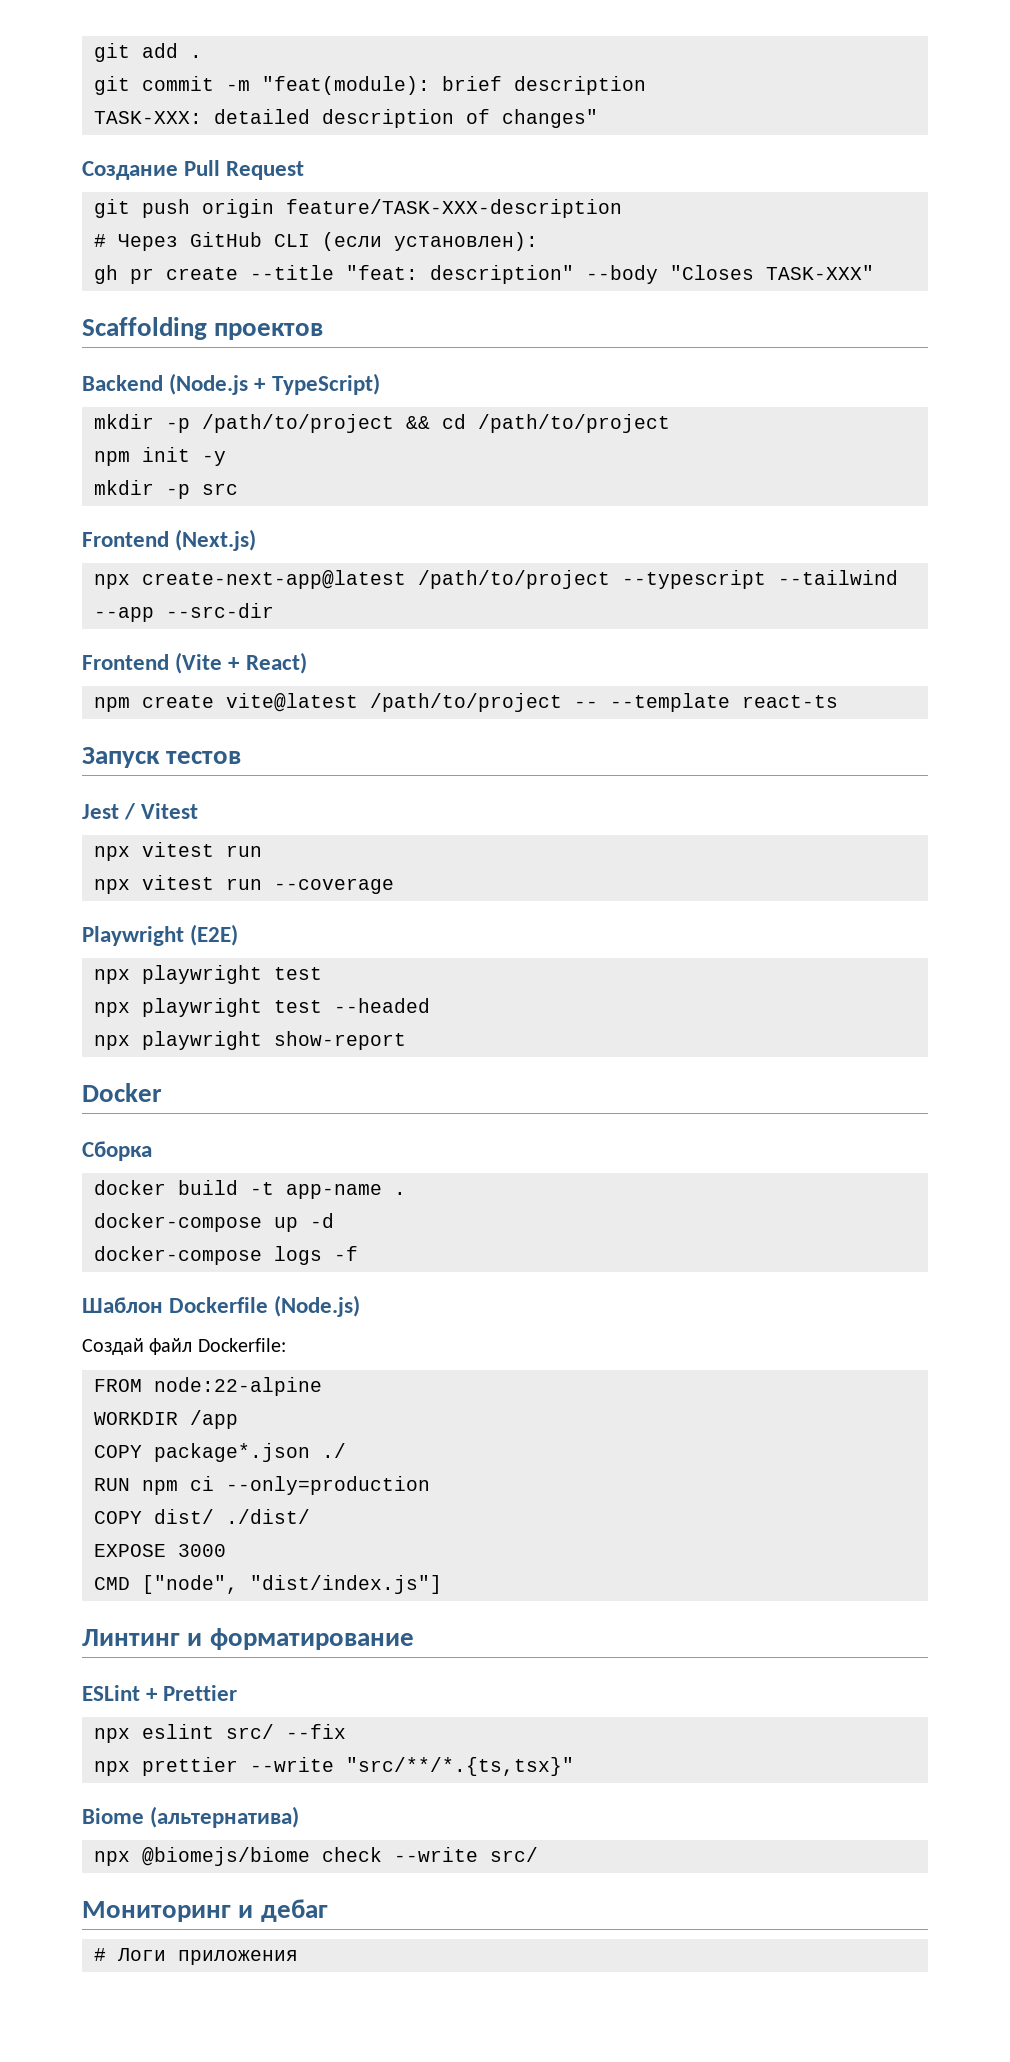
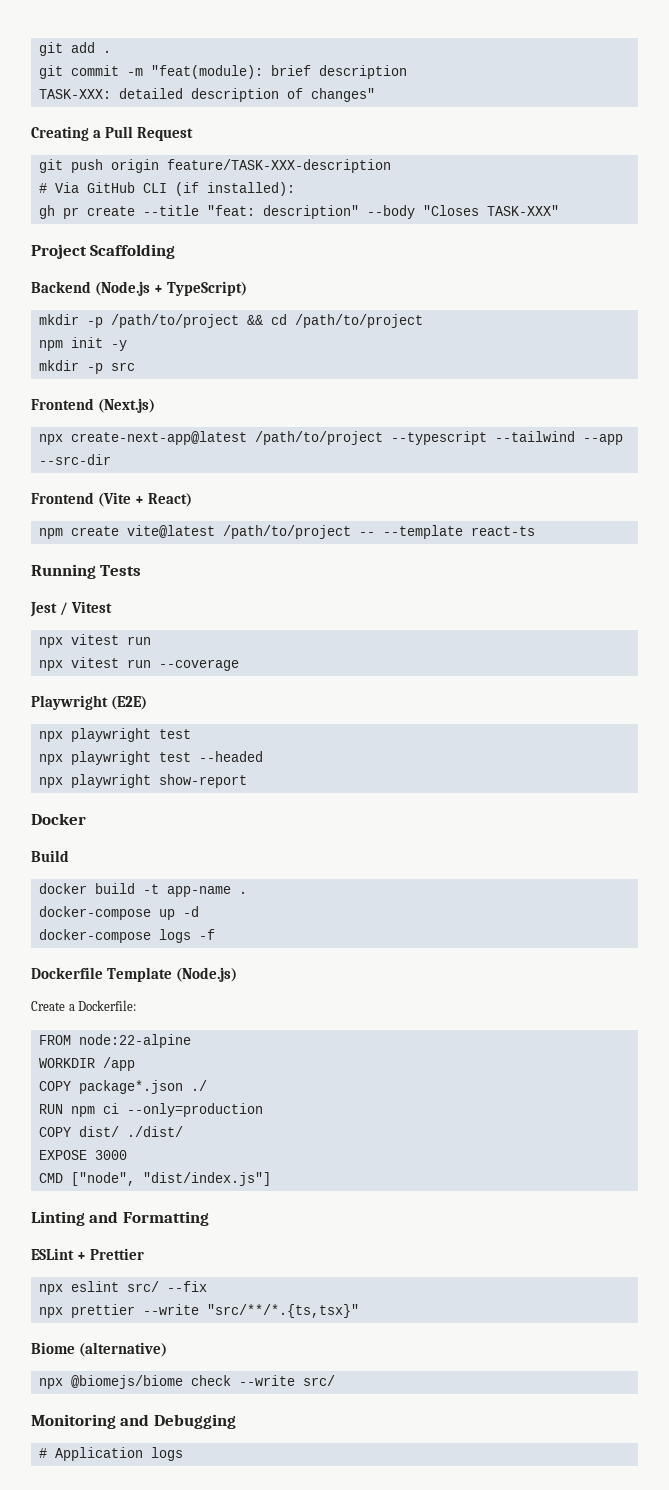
- Создание Pull Request
+ Creating a Pull Request
- # Через GitHub CLI (если установлен):
+ # Via GitHub CLI (if installed):
- Scaffolding проектов
+ Project Scaffolding
- Запуск тестов
+ Running Tests
- Сборка
+ Build
- Шаблон Dockerfile (Node.js)
+ Dockerfile Template (Node.js)
- Создай файл Dockerfile:
+ Create a Dockerfile:
- Линтинг и форматирование
+ Linting and Formatting
- Biome (альтернатива)
+ Biome (alternative)
- Мониторинг и дебаг
- # Логи приложения
+ Monitoring and Debugging
+ # Application logs

